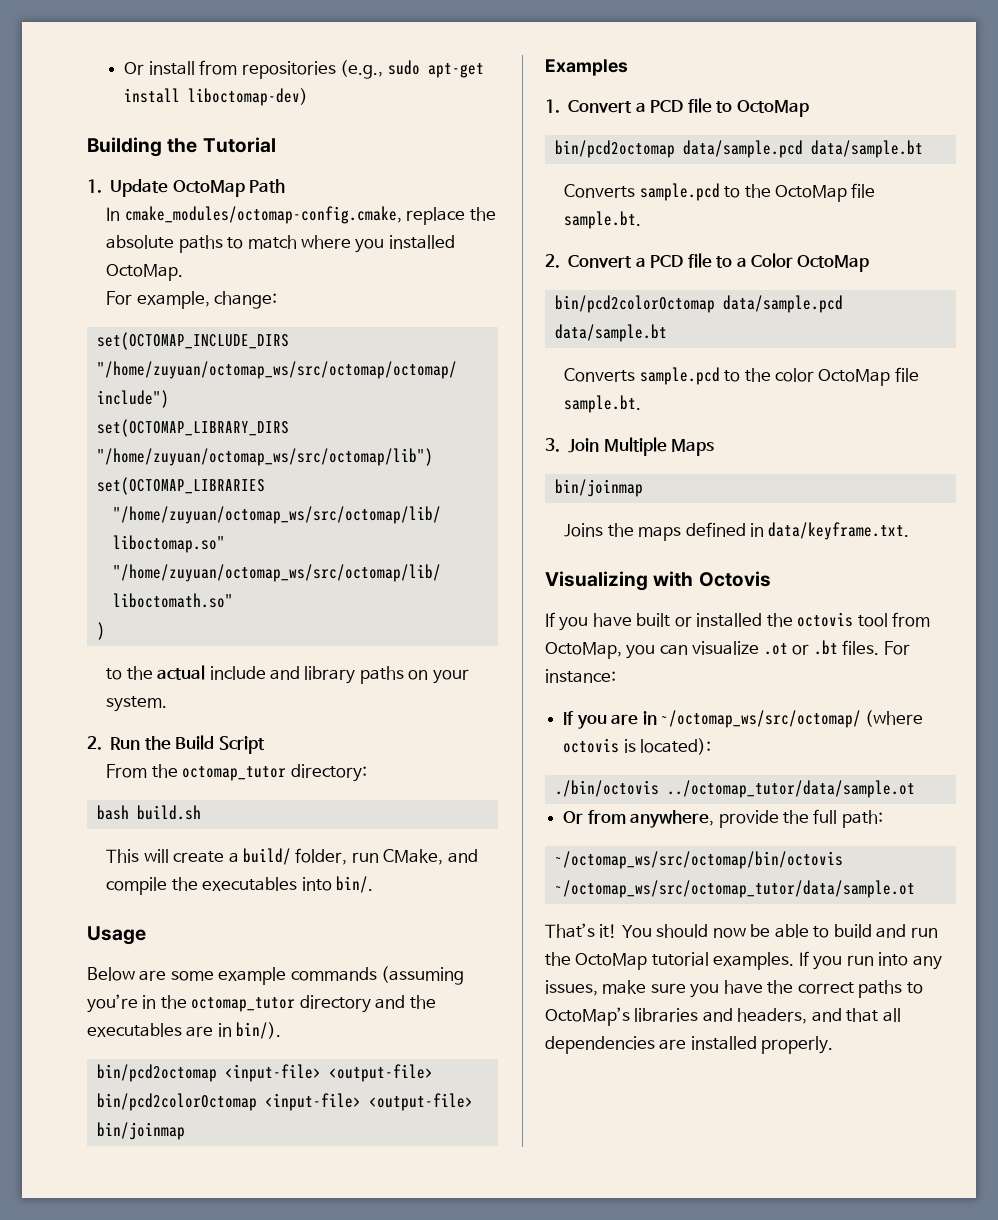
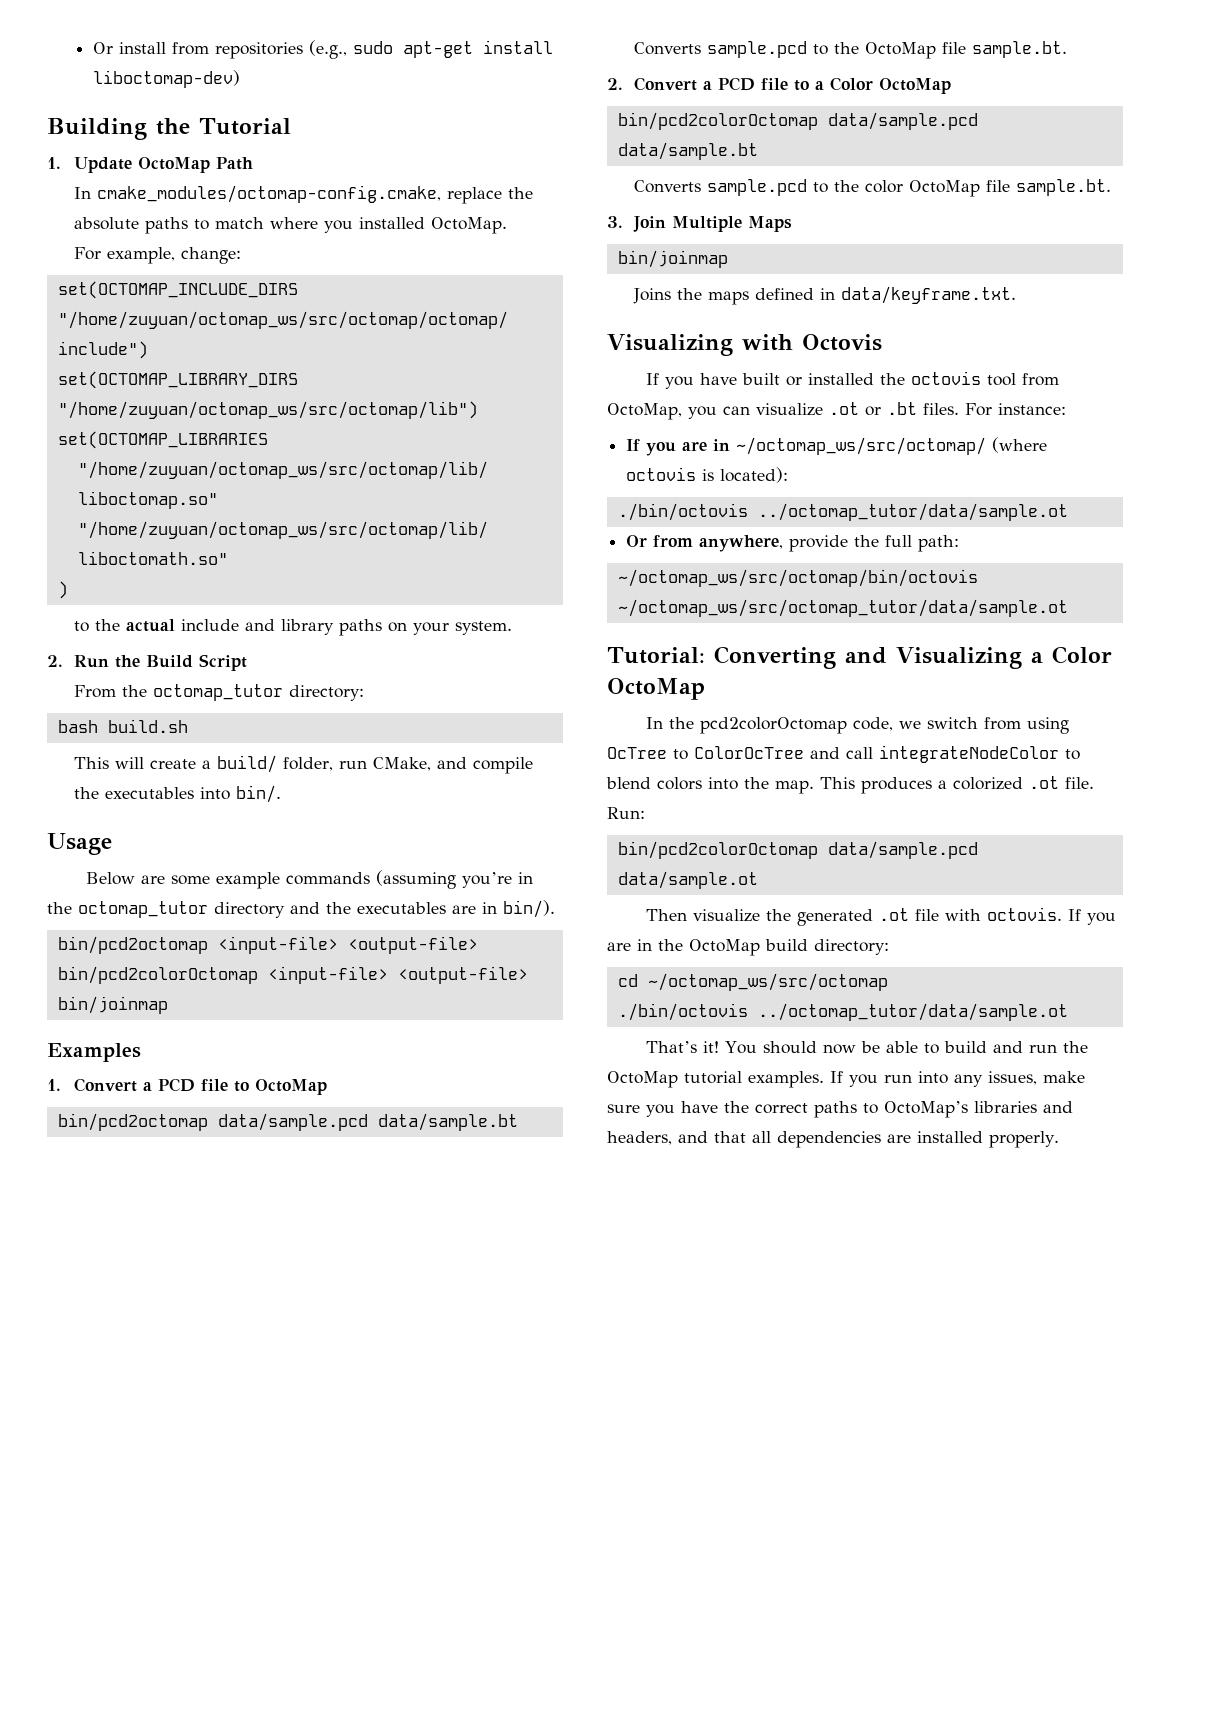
+ Tutorial: Converting and Visualizing a Color OctoMap
+ In the pcd2colorOctomap code, we switch from using OcTree to ColorOcTree and call integrateNodeColor to blend colors into the map. This produces a colorized .ot file. Run:
+ bin/pcd2colorOctomap data/sample.pcd data/sample.ot
+ Then visualize the generated .ot file with octovis. If you are in the OctoMap build directory:
+ cd ~/octomap_ws/src/octomap
+ ./bin/octovis ../octomap_tutor/data/sample.ot

